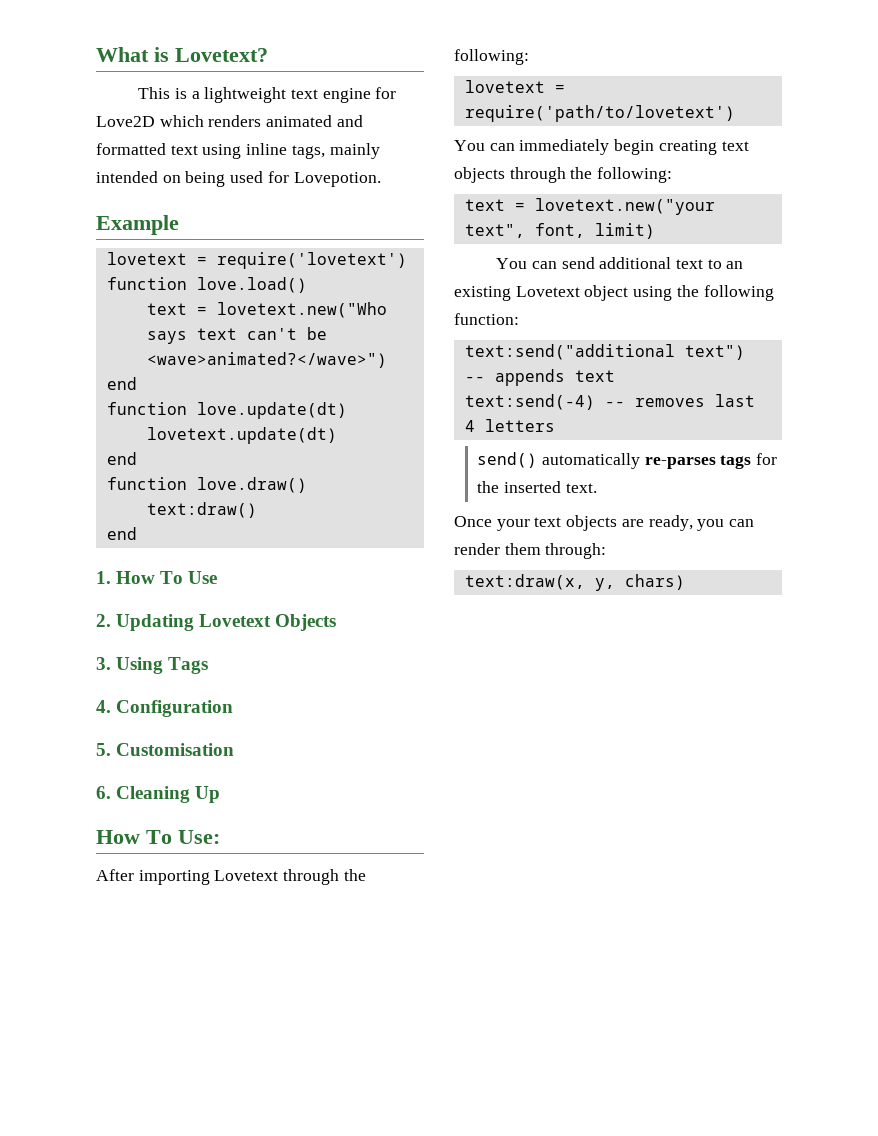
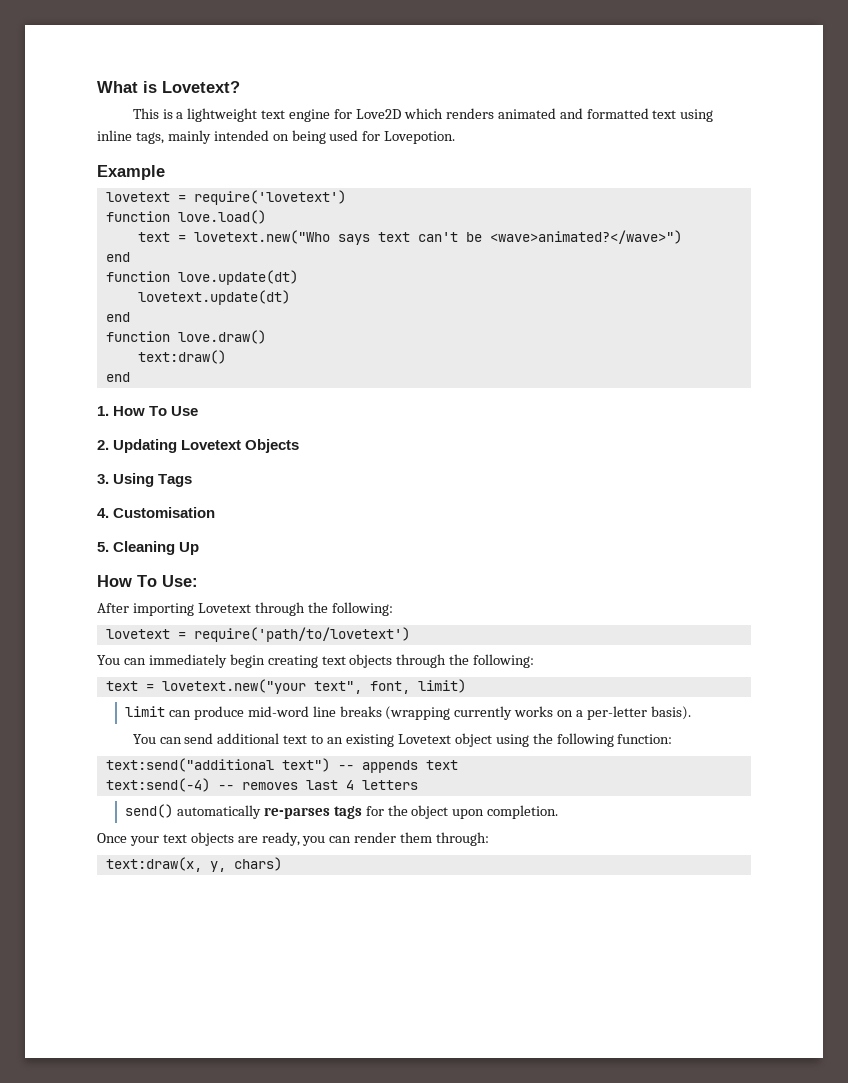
- 4. Configuration
+ 4. Customisation
- 5. Customisation
- 6. Cleaning Up
+ 5. Cleaning Up
+ limit can produce mid-word line breaks (wrapping currently works on a per-letter basis).
- send() automatically re-parses tags for the inserted text.
+ send() automatically re-parses tags for the object upon completion.

